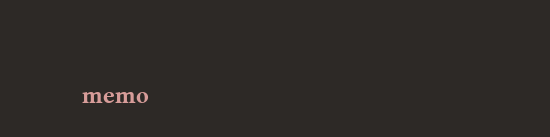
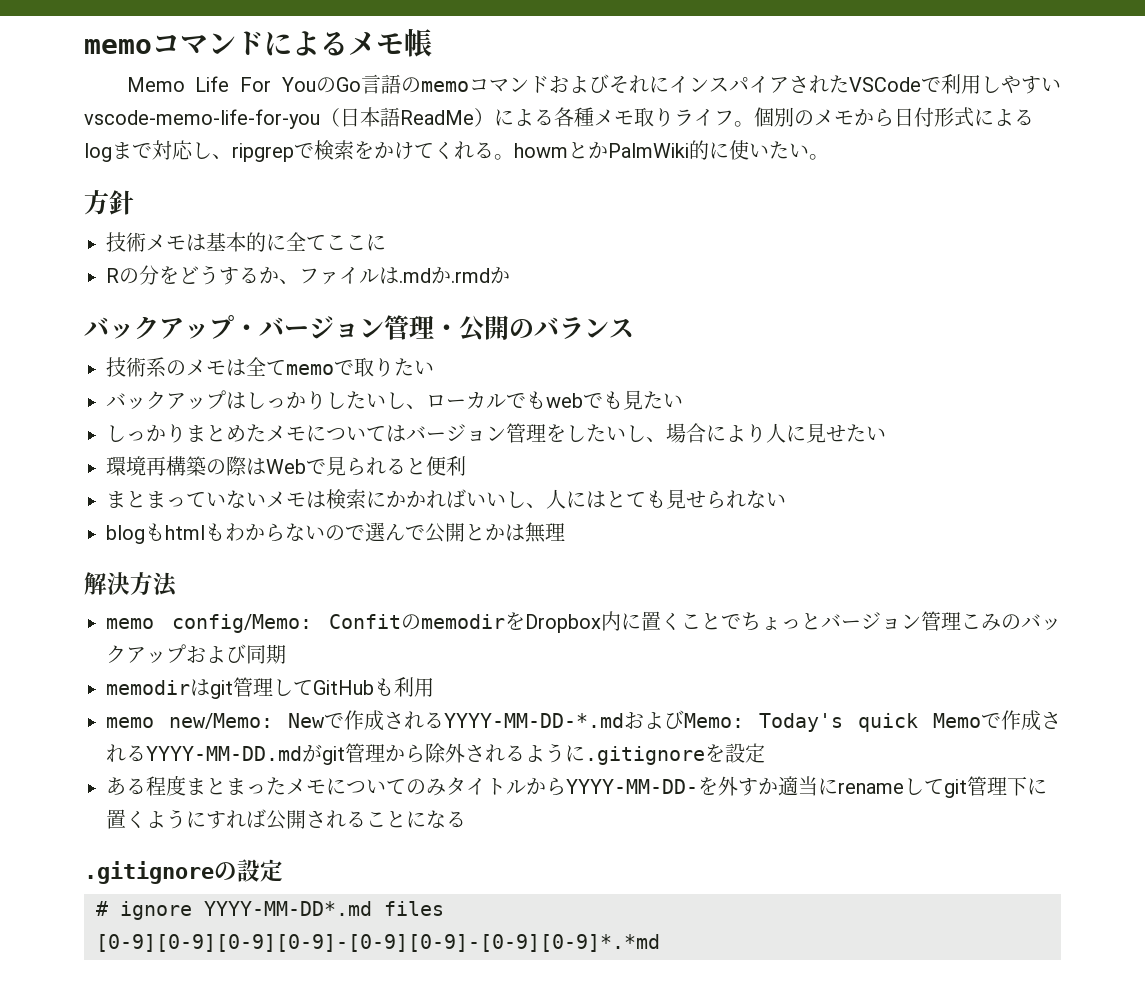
- memo
+ memoコマンドによるメモ帳
+ Memo Life For YouのGo言語のmemoコマンドおよびそれにインスパイアされたVSCodeで利用しやすいvscode-memo-life-for-you（日本語ReadMe）による各種メモ取りライフ。個別のメモから日付形式によるlogまで対応し、ripgrepで検索をかけてくれる。howmとかPalmWiki的に使いたい。
+ 方針
+ 技術メモは基本的に全てここに
+ Rの分をどうするか、ファイルは.mdか.rmdか
+ バックアップ・バージョン管理・公開のバランス
+ 技術系のメモは全てmemoで取りたい
+ バックアップはしっかりしたいし、ローカルでもwebでも見たい
+ しっかりまとめたメモについてはバージョン管理をしたいし、場合により人に見せたい
+ 環境再構築の際はWebで見られると便利
+ まとまっていないメモは検索にかかればいいし、人にはとても見せられない
+ blogもhtmlもわからないので選んで公開とかは無理
+ 解決方法
+ memo config/Memo: ConfitのmemodirをDropbox内に置くことでちょっとバージョン管理こみのバックアップおよび同期
+ memodirはgit管理してGitHubも利用
+ memo new/Memo: Newで作成されるYYYY-MM-DD-*.mdおよびMemo: Today's quick Memoで作成されるYYYY-MM-DD.mdがgit管理から除外されるように.gitignoreを設定
+ ある程度まとまったメモについてのみタイトルからYYYY-MM-DD-を外すか適当にrenameしてgit管理下に置くようにすれば公開されることになる
+ .gitignoreの設定
+ # ignore YYYY-MM-DD*.md files
+ [0-9][0-9][0-9][0-9]-[0-9][0-9]-[0-9][0-9]*.*md

